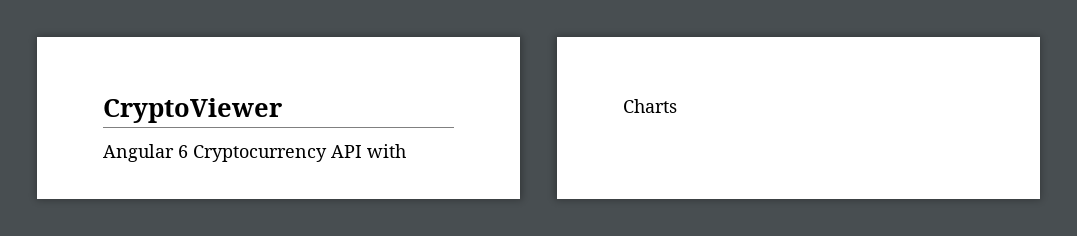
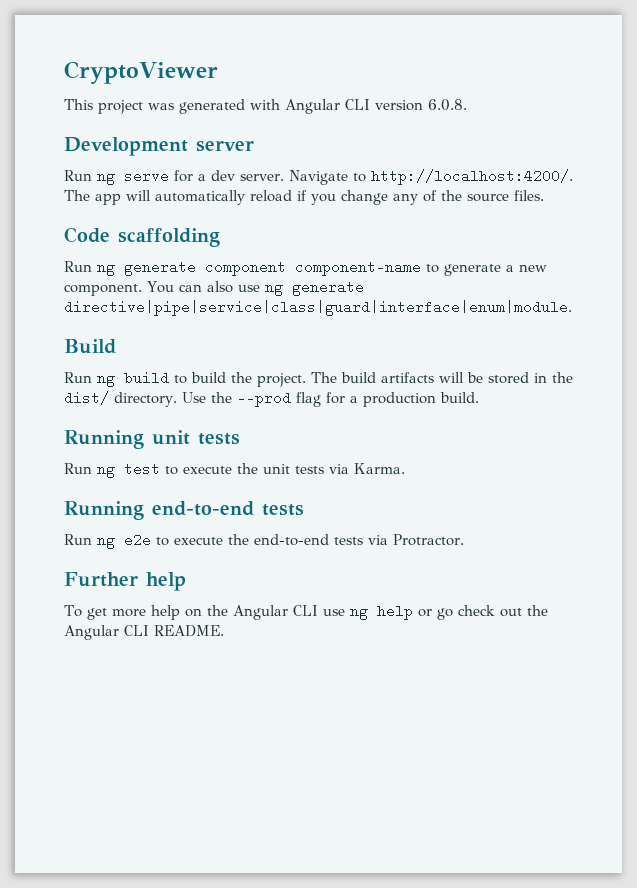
- Angular 6 Cryptocurrency API with Charts
+ This project was generated with Angular CLI version 6.0.8.
+ Development server
+ Run ng serve for a dev server. Navigate to http://localhost:4200/. The app will automatically reload if you change any of the source files.
+ Code scaffolding
+ Run ng generate component component-name to generate a new component. You can also use ng generate directive|pipe|service|class|guard|interface|enum|module.
+ Build
+ Run ng build to build the project. The build artifacts will be stored in the dist/ directory. Use the --prod flag for a production build.
+ Running unit tests
+ Run ng test to execute the unit tests via Karma.
+ Running end-to-end tests
+ Run ng e2e to execute the end-to-end tests via Protractor.
+ Further help
+ To get more help on the Angular CLI use ng help or go check out the Angular CLI README.

